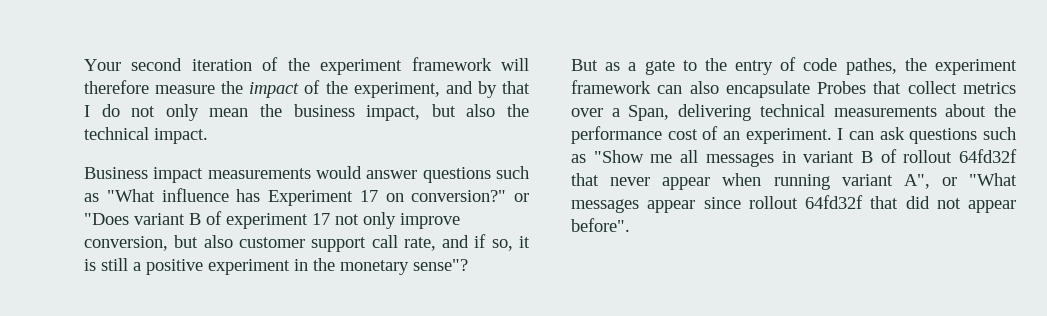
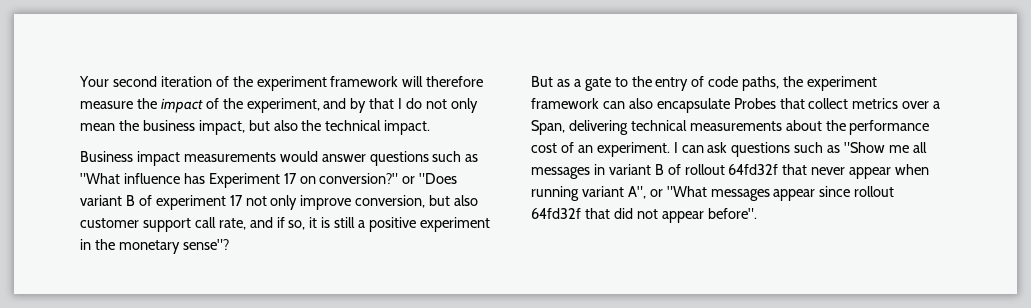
- But as a gate to the entry of code pathes, the experiment framework can also encapsulate Probes that collect metrics over a Span, delivering technical measurements about the performance cost of an experiment.
+ But as a gate to the entry of code paths, the experiment framework can also encapsulate Probes that collect metrics over a Span, delivering technical measurements about the performance cost of an experiment.

